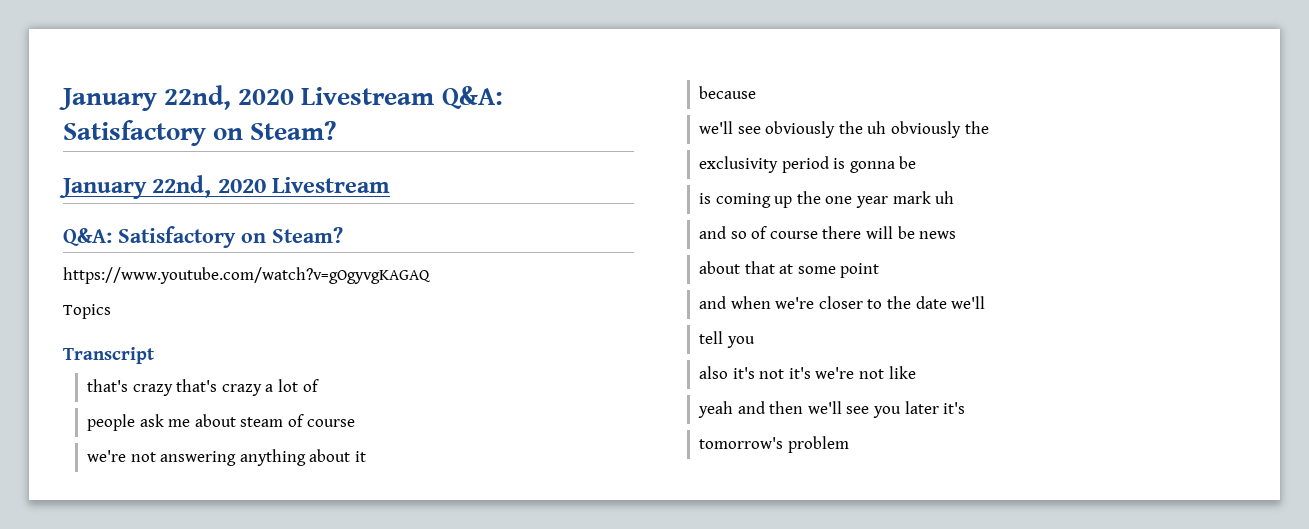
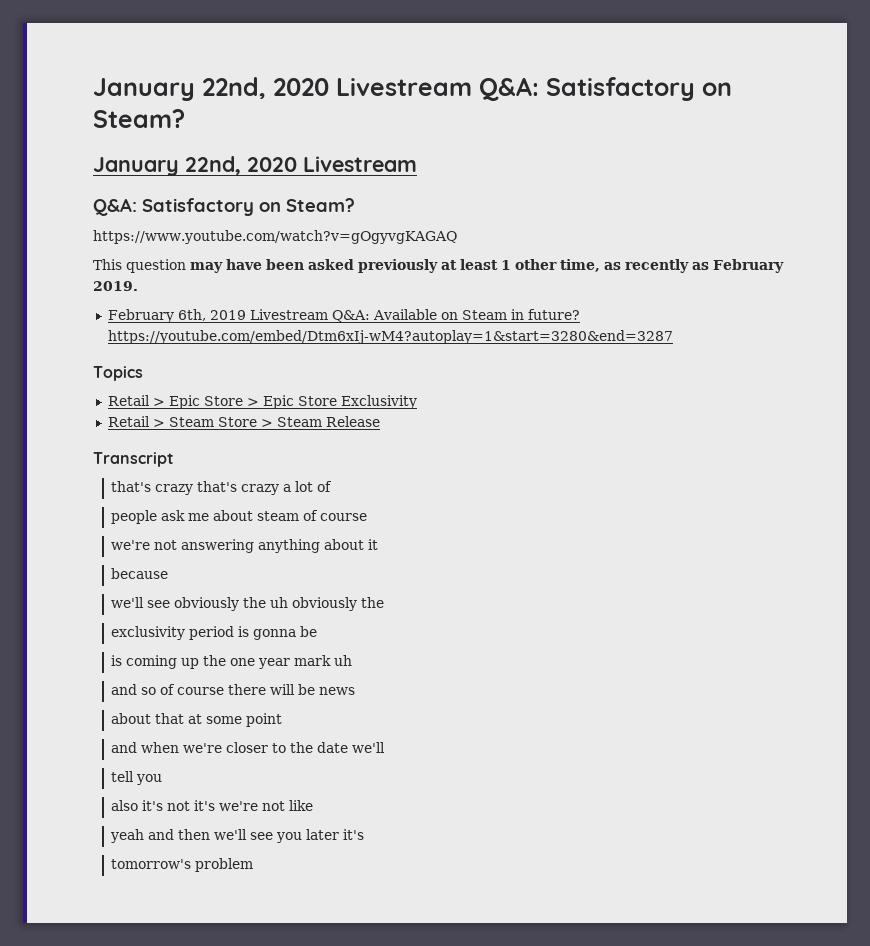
+ This question may have been asked previously at least 1 other time, as recently as February 2019.
+ February 6th, 2019 Livestream Q&A: Available on Steam in future? https://youtube.com/embed/Dtm6xIj-wM4?autoplay=1&start=3280&end=3287
  Topics
+ Retail > Epic Store > Epic Store Exclusivity
+ Retail > Steam Store > Steam Release

